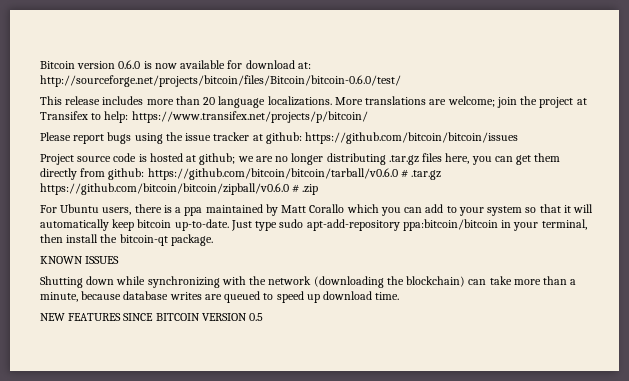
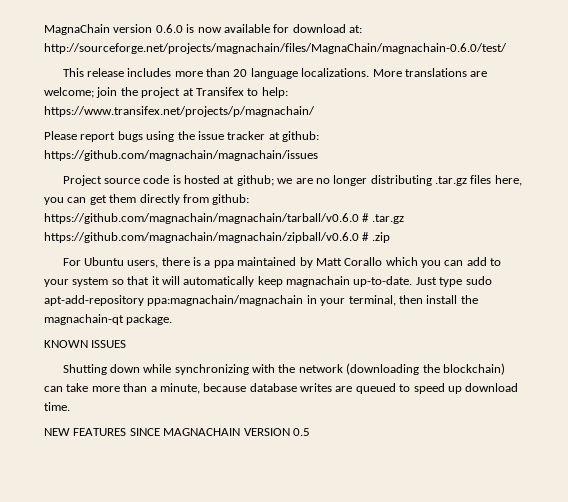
- Bitcoin version 0.6.0 is now available for download at: http://sourceforge.net/projects/bitcoin/files/Bitcoin/bitcoin-0.6.0/test/
+ MagnaChain version 0.6.0 is now available for download at: http://sourceforge.net/projects/magnachain/files/MagnaChain/magnachain-0.6.0/test/
- More translations are welcome; join the project at Transifex to help: https://www.transifex.net/projects/p/bitcoin/
+ More translations are welcome; join the project at Transifex to help: https://www.transifex.net/projects/p/magnachain/
- Please report bugs using the issue tracker at github: https://github.com/bitcoin/bitcoin/issues
+ Please report bugs using the issue tracker at github: https://github.com/magnachain/magnachain/issues
- Project source code is hosted at github; we are no longer distributing .tar.gz files here, you can get them directly from github: https://github.com/bitcoin/bitcoin/tarball/v0.6.0 # .tar.gz https://github.com/bitcoin/bitcoin/zipball/v0.6.0 # .zip
+ Project source code is hosted at github; we are no longer distributing .tar.gz files here, you can get them directly from github: https://github.com/magnachain/magnachain/tarball/v0.6.0 # .tar.gz https://github.com/magnachain/magnachain/zipball/v0.6.0 # .zip
- For Ubuntu users, there is a ppa maintained by Matt Corallo which you can add to your system so that it will automatically keep bitcoin up-to-date.
+ For Ubuntu users, there is a ppa maintained by Matt Corallo which you can add to your system so that it will automatically keep magnachain up-to-date.
- Just type sudo apt-add-repository ppa:bitcoin/bitcoin in your terminal, then install the bitcoin-qt package.
+ Just type sudo apt-add-repository ppa:magnachain/magnachain in your terminal, then install the magnachain-qt package.
- NEW FEATURES SINCE BITCOIN VERSION 0.5
+ NEW FEATURES SINCE MAGNACHAIN VERSION 0.5

